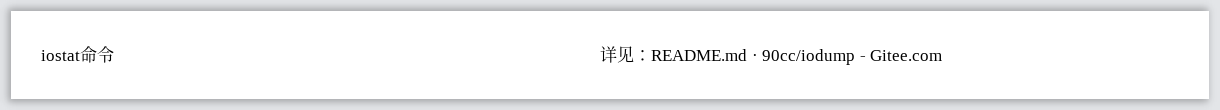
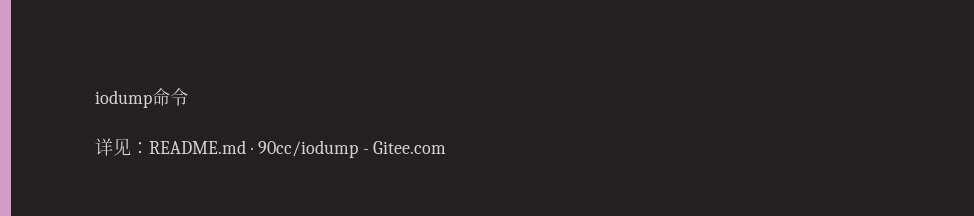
- iostat命令
+ iodump命令

